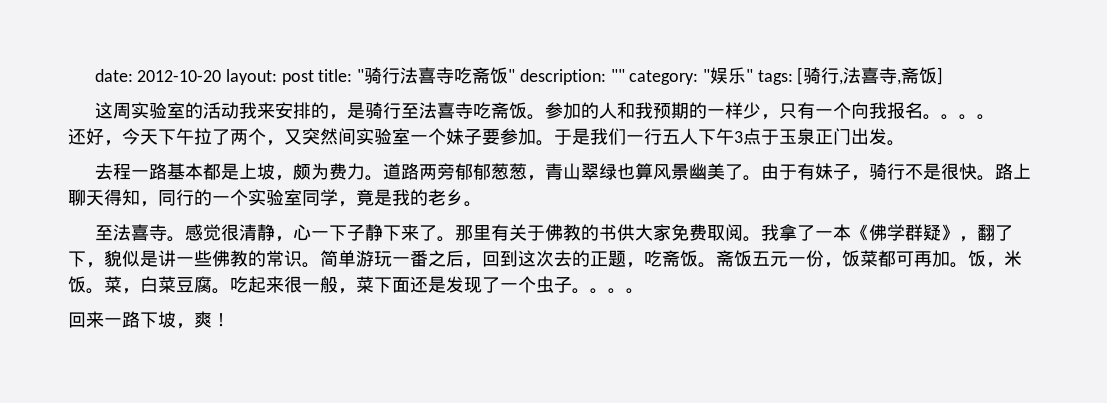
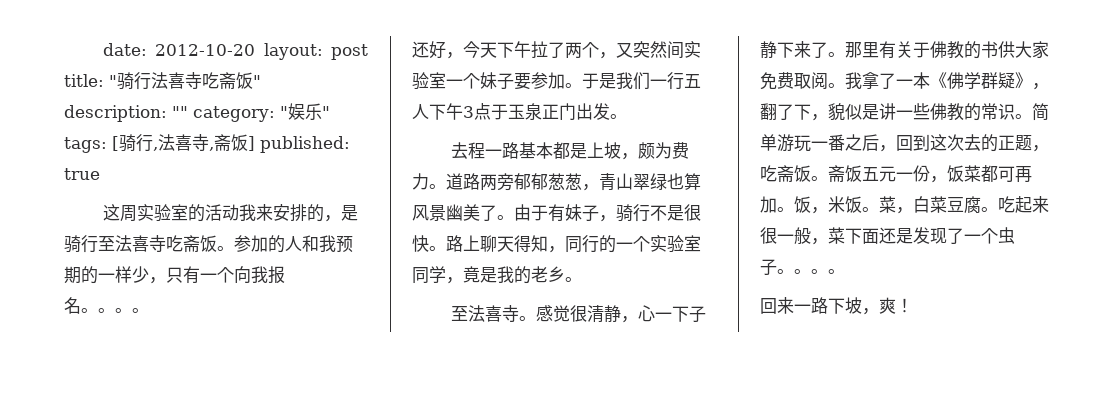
- date: 2012-10-20 layout: post title: "骑行法喜寺吃斋饭" description: "" category: "娱乐" tags: [骑行,法喜寺,斋饭]
+ date: 2012-10-20 layout: post title: "骑行法喜寺吃斋饭" description: "" category: "娱乐" tags: [骑行,法喜寺,斋饭] published: true

